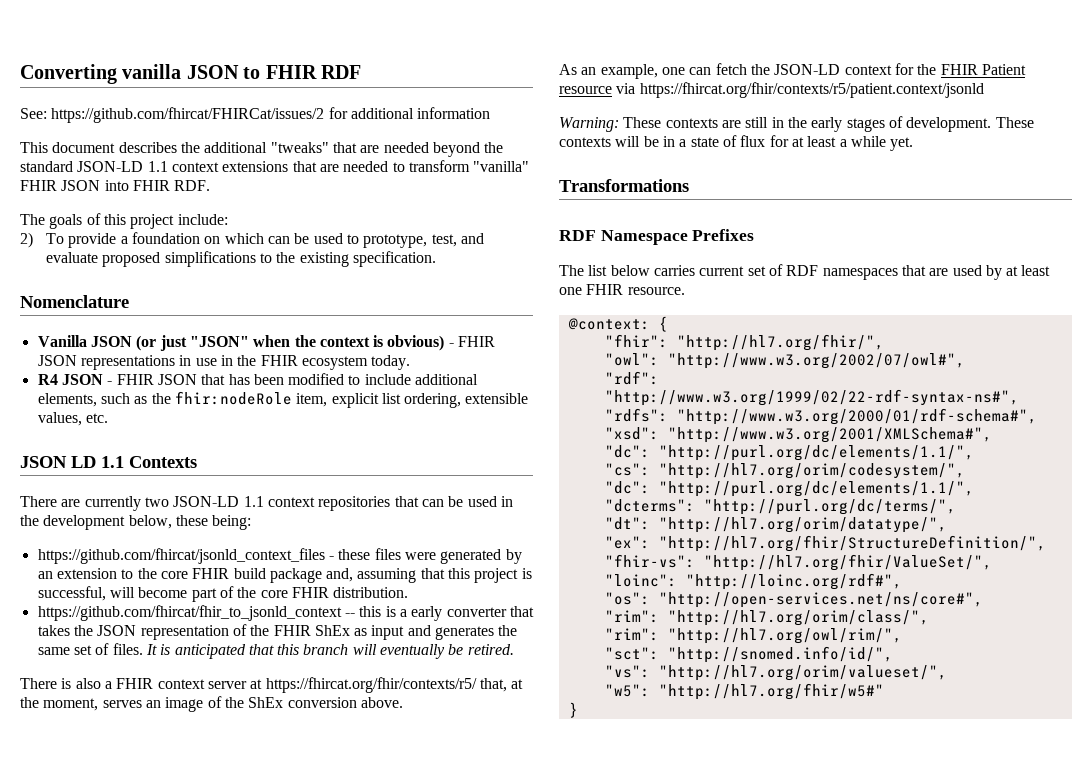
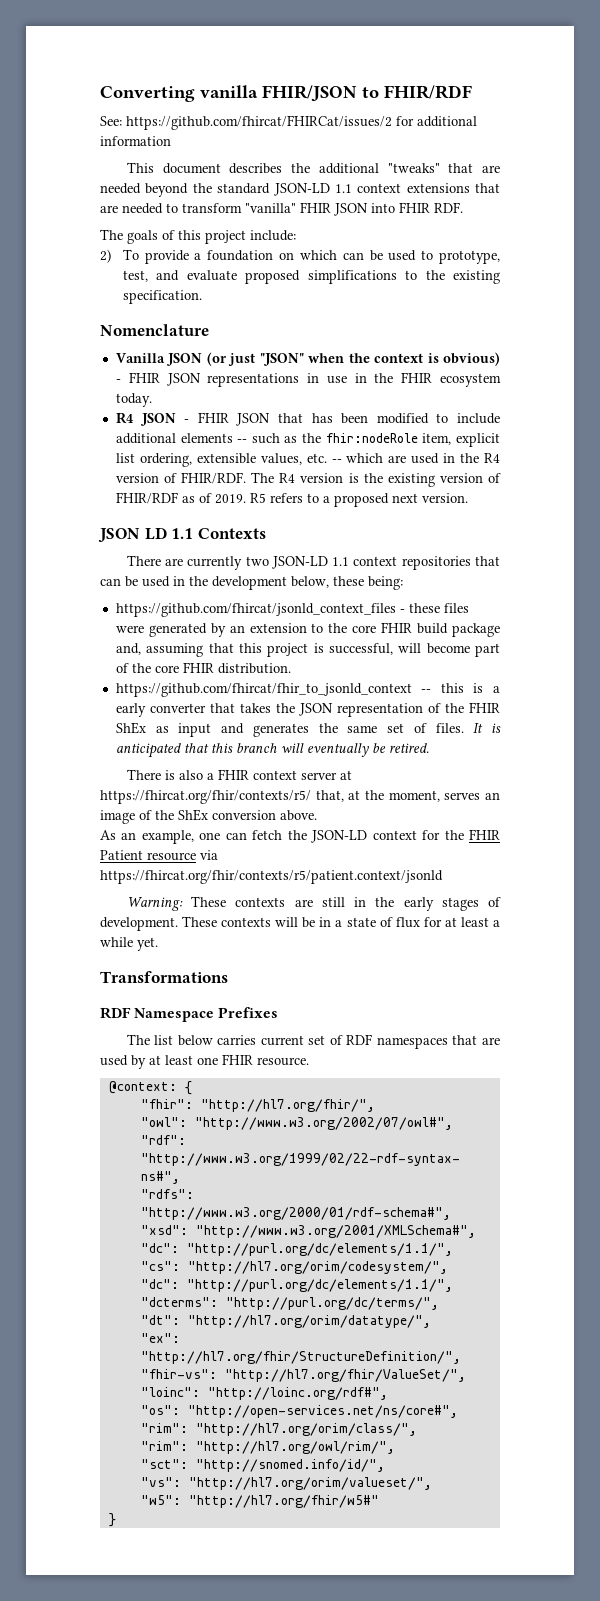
- Converting vanilla JSON to FHIR RDF
+ Converting vanilla FHIR/JSON to FHIR/RDF
- R4 JSON - FHIR JSON that has been modified to include additional elements, such as the fhir:nodeRole item, explicit list ordering, extensible values, etc.
+ R4 JSON - FHIR JSON that has been modified to include additional elements -- such as the fhir:nodeRole item, explicit list ordering, extensible values, etc. -- which are used in the R4 version of FHIR/RDF. The R4 version is the existing version of FHIR/RDF as of 2019. R5 refers to a proposed next version.

